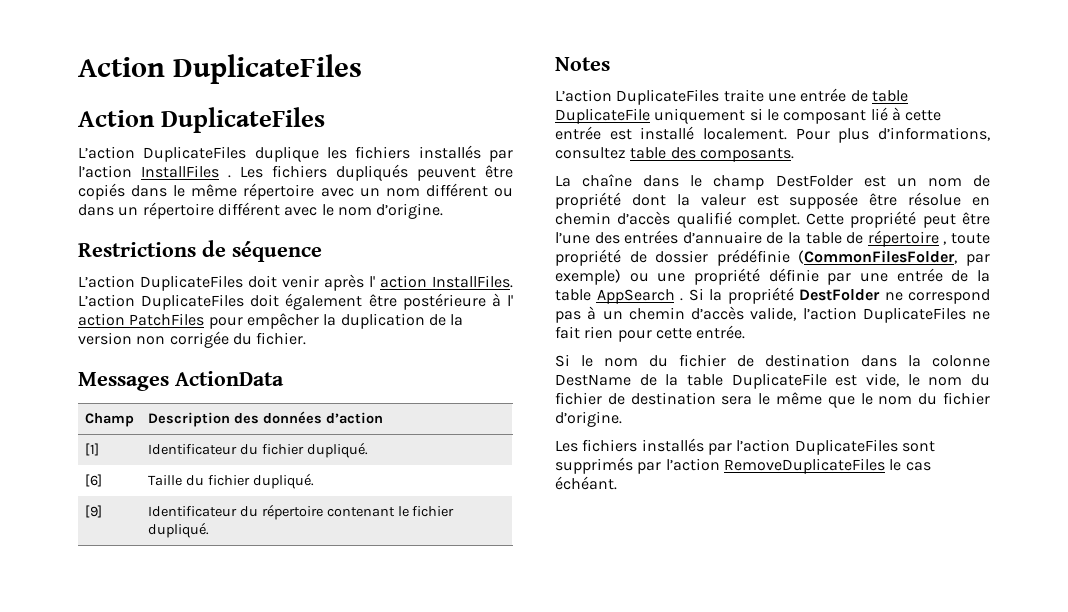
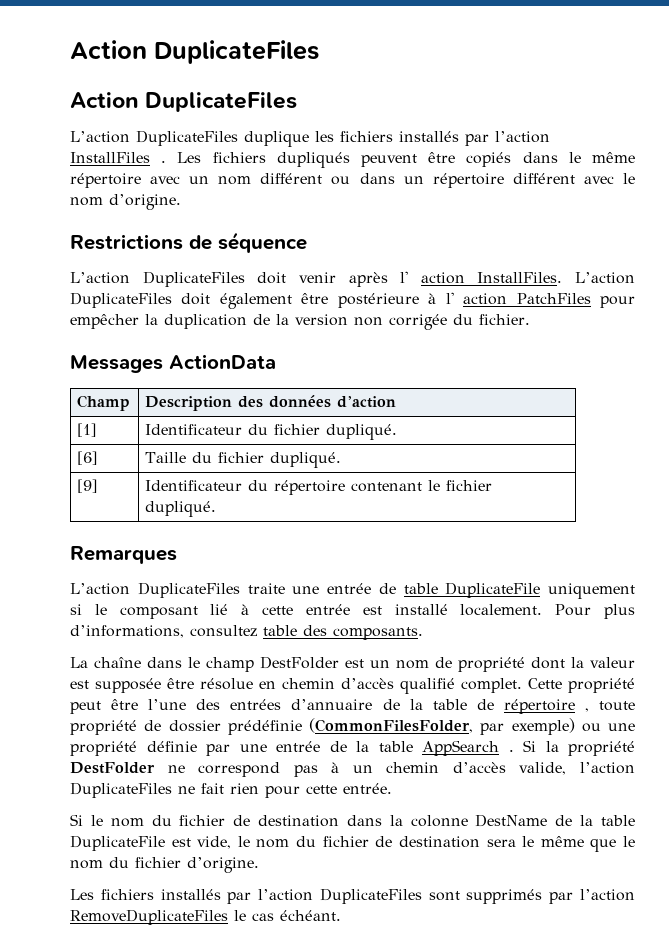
- Notes
+ Remarques

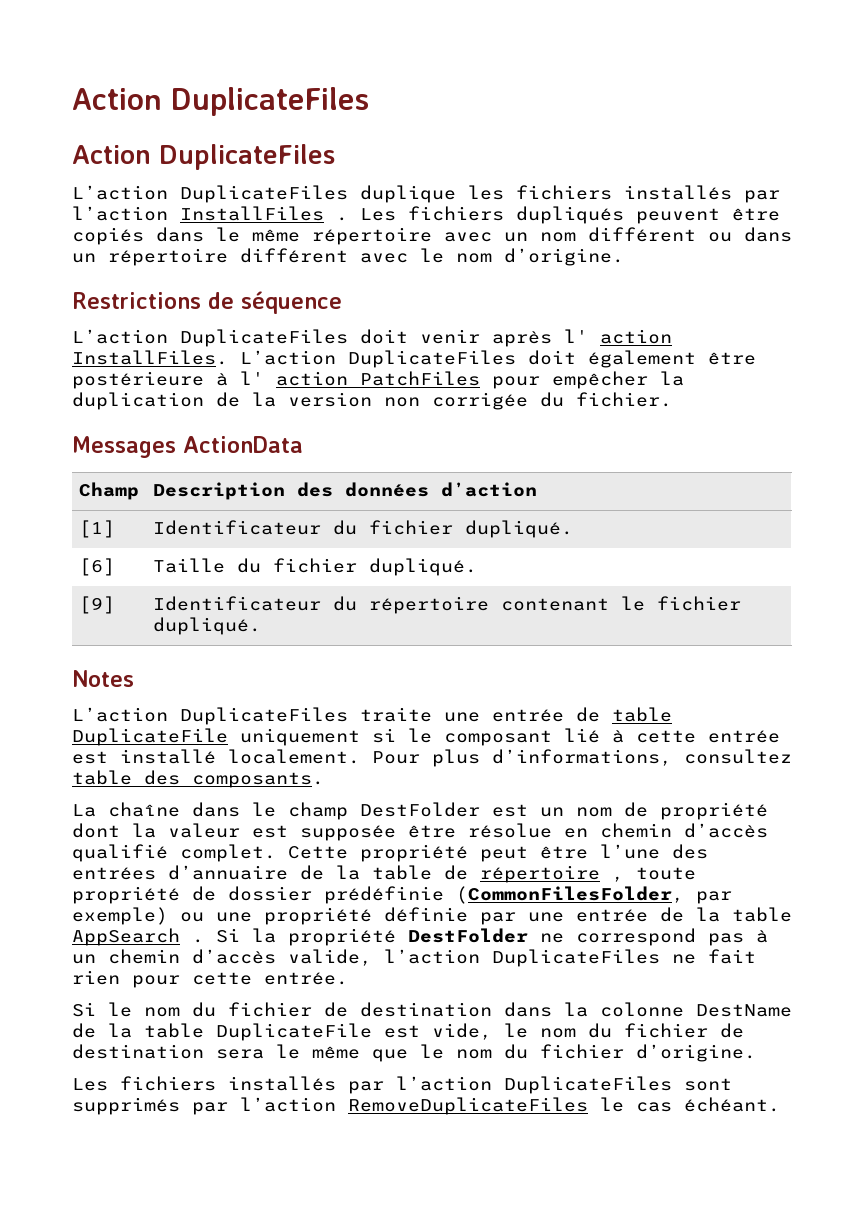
- Remarques
+ Notes

